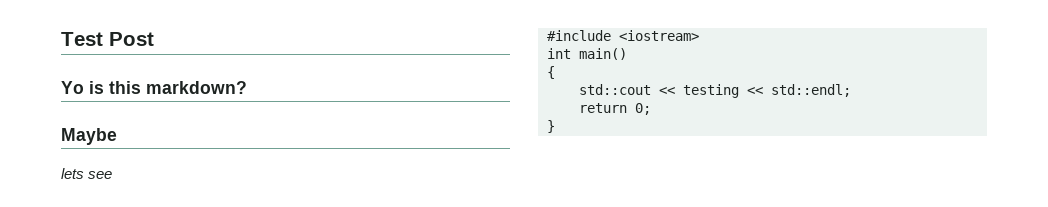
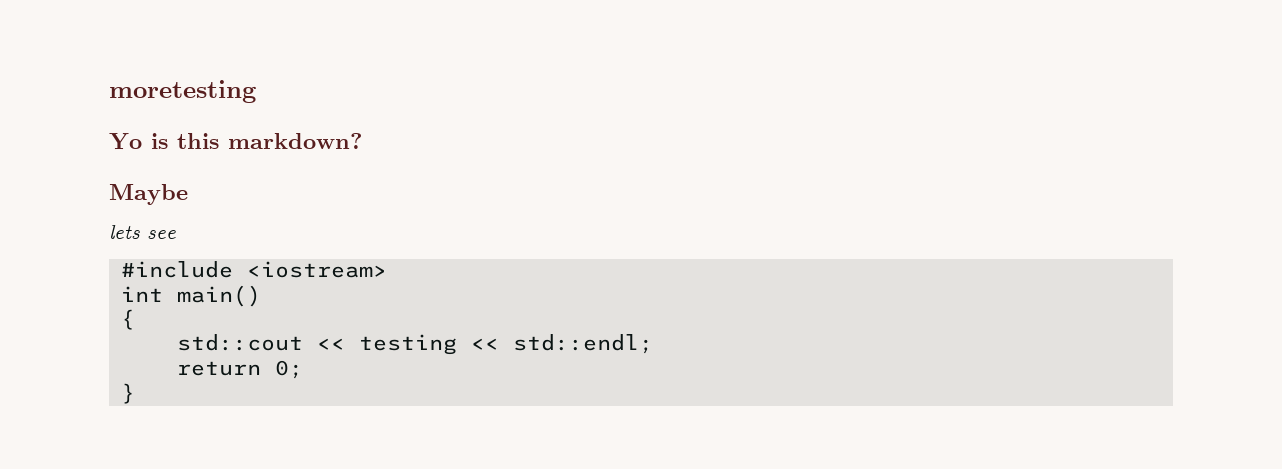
- Test Post
+ moretesting

